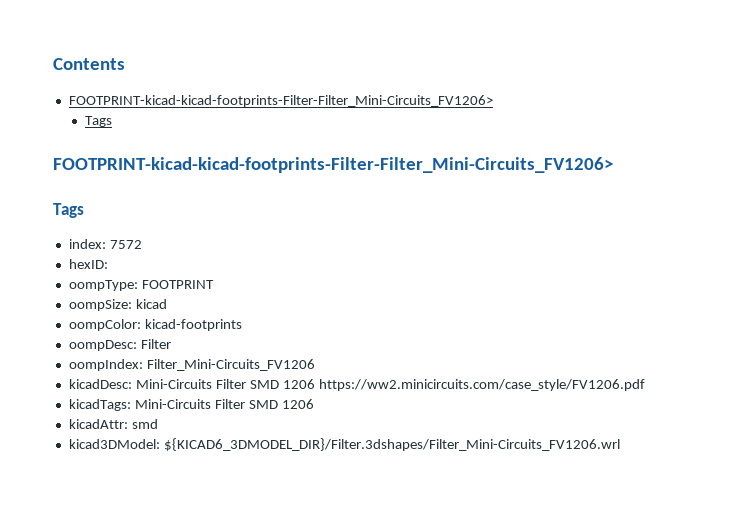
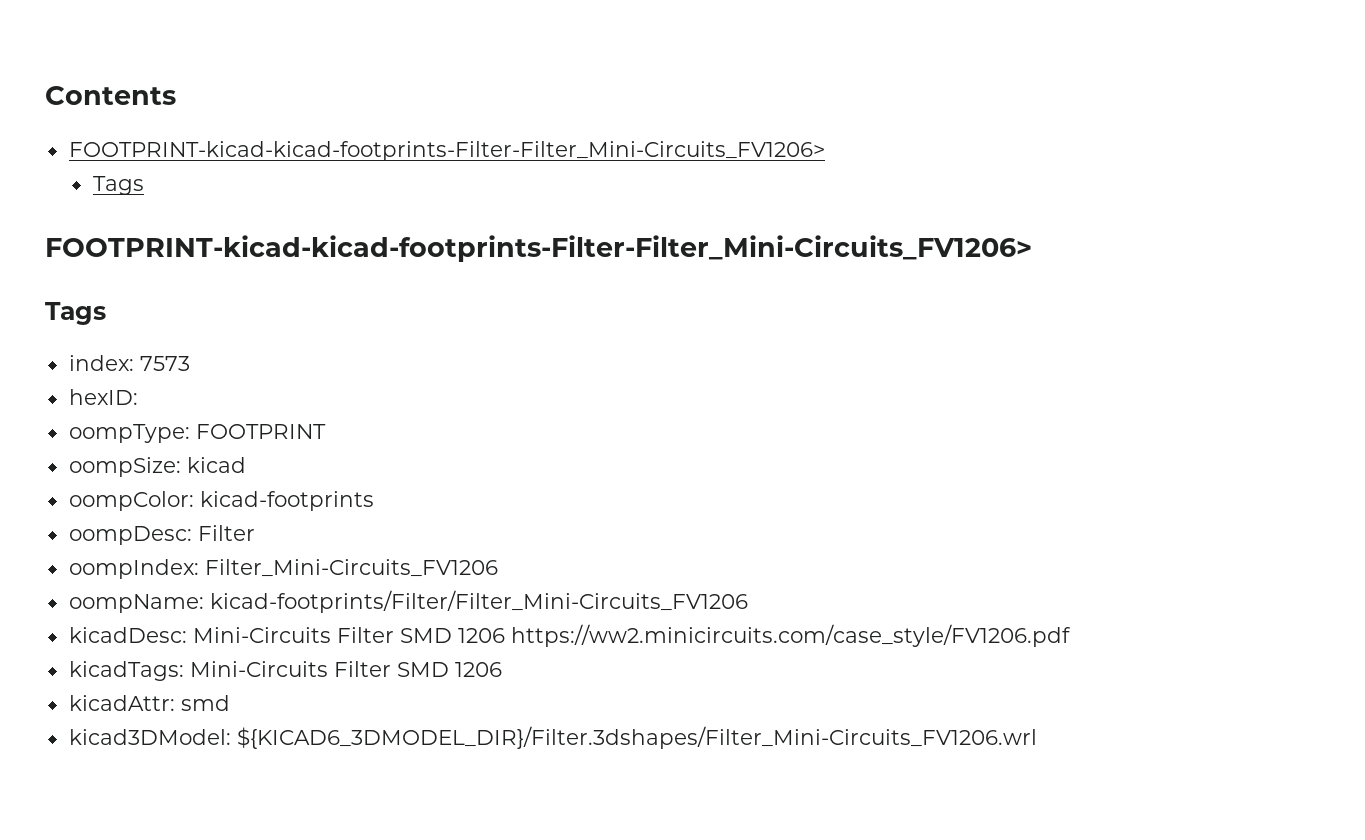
- index: 7572
+ index: 7573
+ oompName: kicad-footprints/Filter/Filter_Mini-Circuits_FV1206

